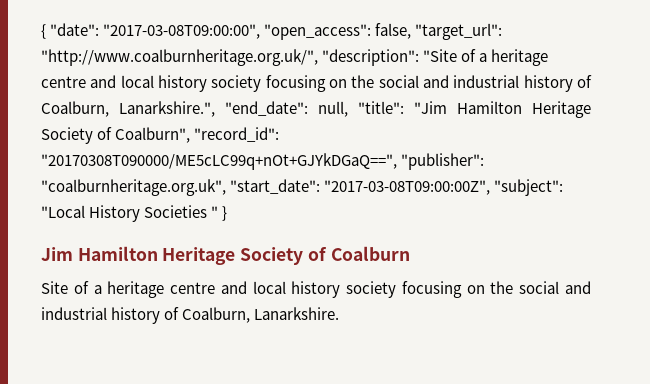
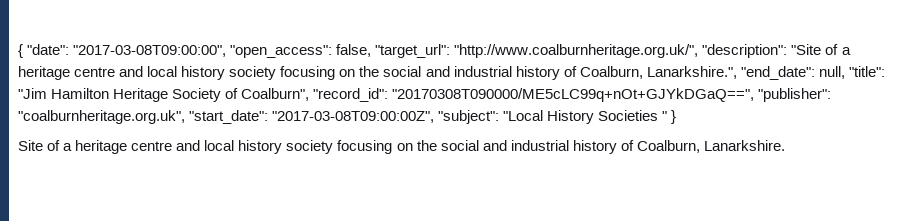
- Jim Hamilton Heritage Society of Coalburn

